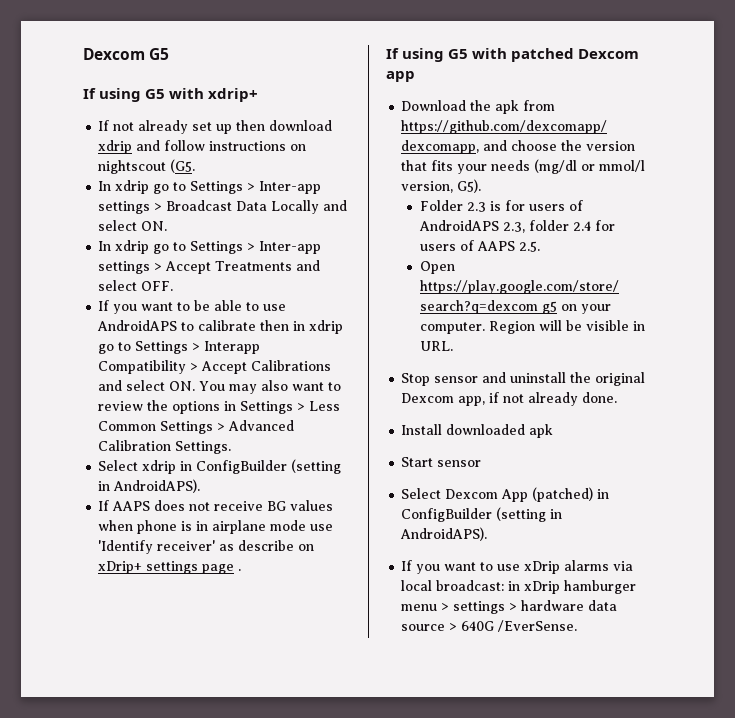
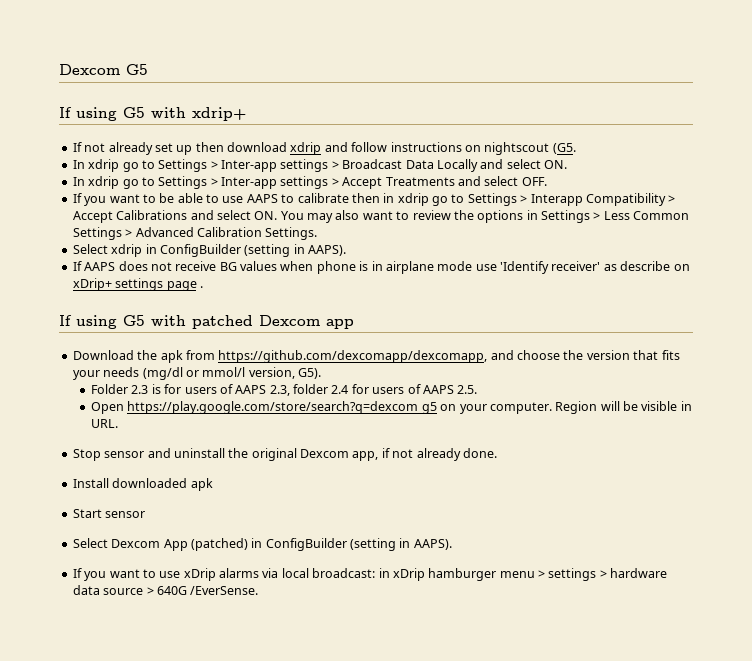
- If you want to be able to use AndroidAPS to calibrate then in xdrip go to Settings > Interapp Compatibility > Accept Calibrations and select ON. You may also want to review the options in Settings > Less Common Settings > Advanced Calibration Settings.
+ If you want to be able to use AAPS to calibrate then in xdrip go to Settings > Interapp Compatibility > Accept Calibrations and select ON. You may also want to review the options in Settings > Less Common Settings > Advanced Calibration Settings.
- Select xdrip in ConfigBuilder (setting in AndroidAPS).
+ Select xdrip in ConfigBuilder (setting in AAPS).
- Folder 2.3 is for users of AndroidAPS 2.3, folder 2.4 for users of AAPS 2.5.
+ Folder 2.3 is for users of AAPS 2.3, folder 2.4 for users of AAPS 2.5.
- Select Dexcom App (patched) in ConfigBuilder (setting in AndroidAPS).
+ Select Dexcom App (patched) in ConfigBuilder (setting in AAPS).

